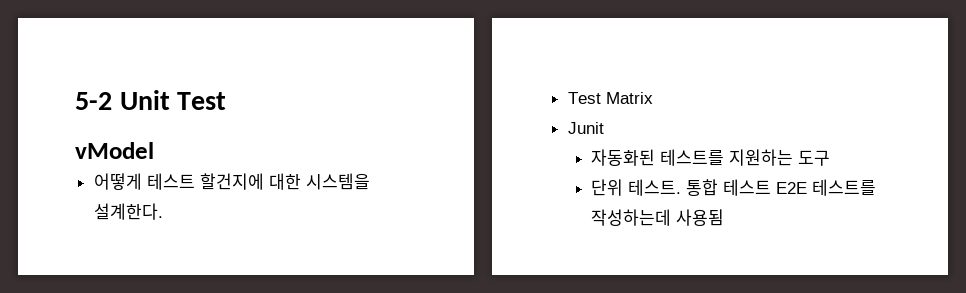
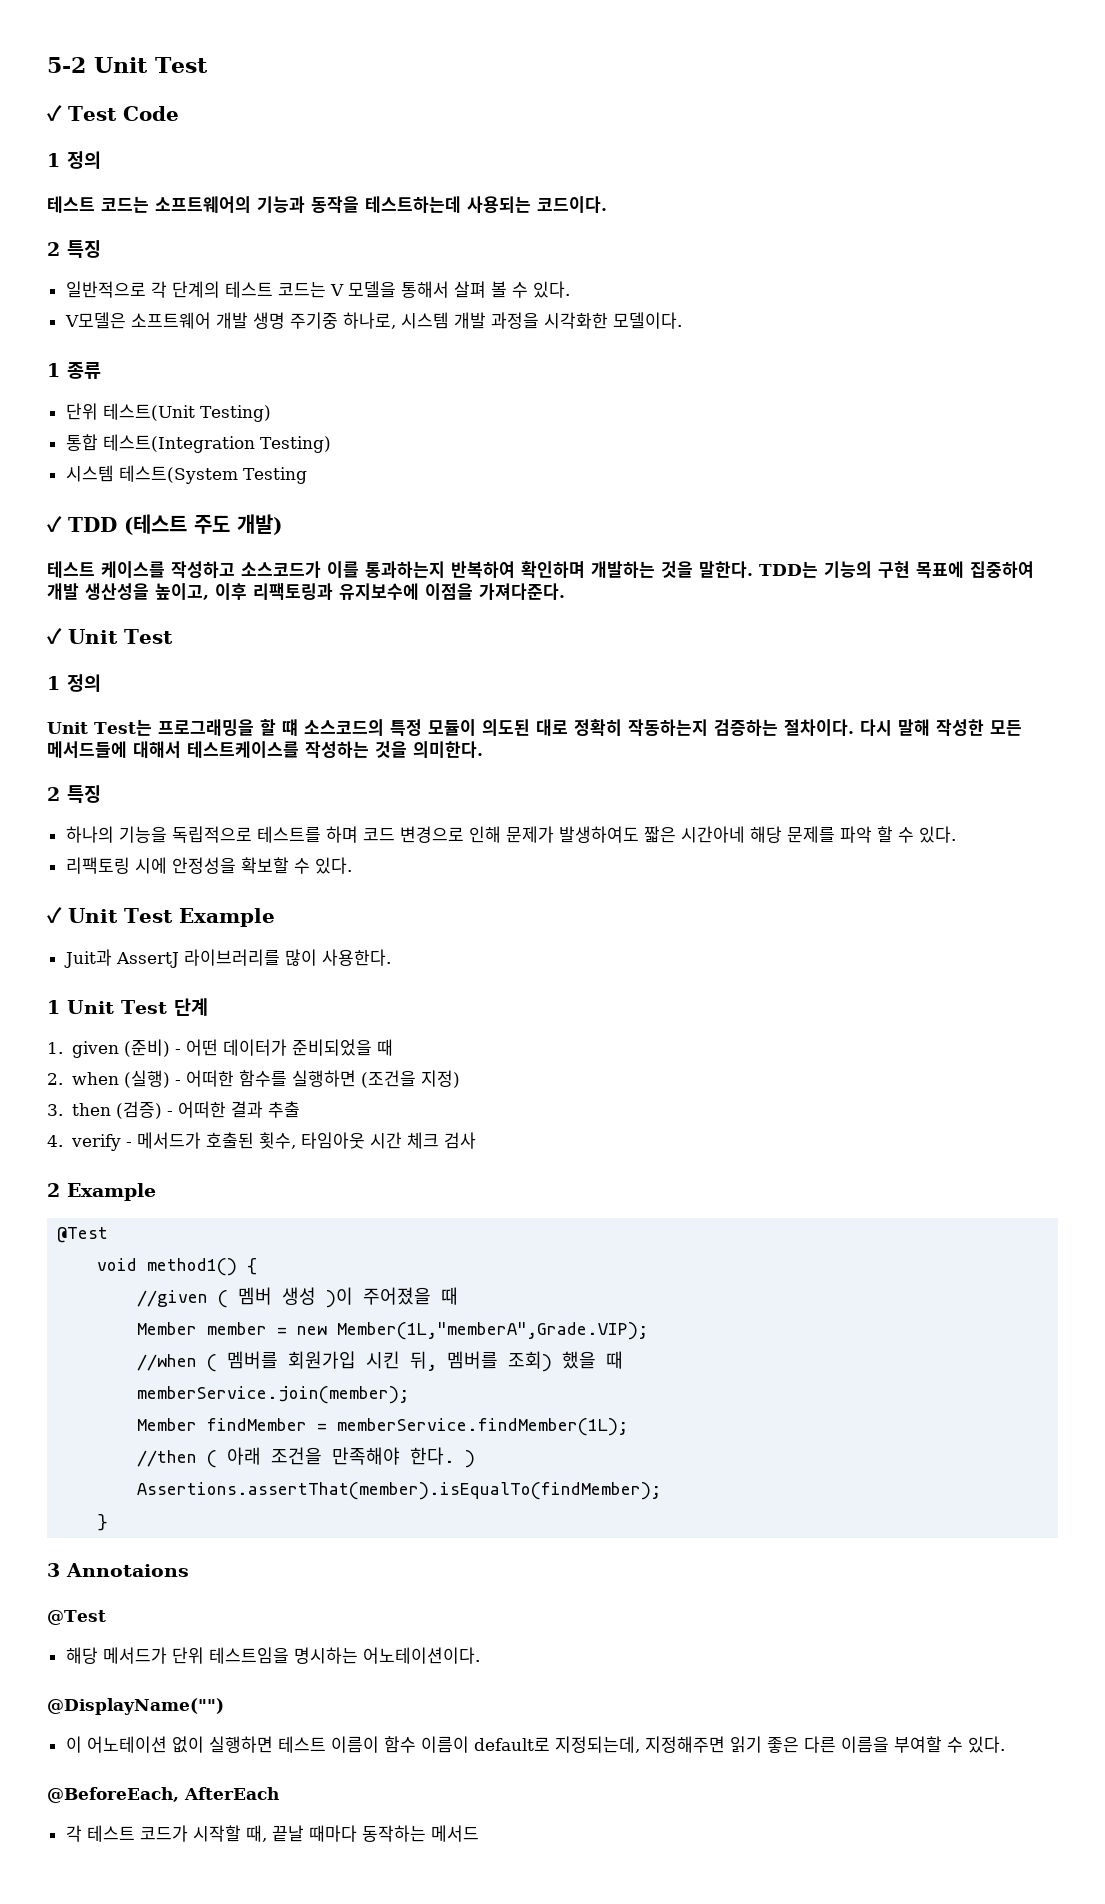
- vModel
- 어떻게 테스트 할건지에 대한 시스템을 설계한다.
- Test Matrix
- Junit
- 자동화된 테스트를 지원하는 도구
- 단위 테스트. 통합 테스트 E2E 테스트를 작성하는데 사용됨
+ ✓ Test Code
+ 1 정의
+ 테스트 코드는 소프트웨어의 기능과 동작을 테스트하는데 사용되는 코드이다.
+ 2 특징
+ 일반적으로 각 단계의 테스트 코드는 V 모델을 통해서 살펴 볼 수 있다.
+ V모델은 소프트웨어 개발 생명 주기중 하나로, 시스템 개발 과정을 시각화한 모델이다.
+ 1 종류
+ 단위 테스트(Unit Testing)
+ 통합 테스트(Integration Testing)
+ 시스템 테스트(System Testing
+ ✓ TDD (테스트 주도 개발)
+ 테스트 케이스를 작성하고 소스코드가 이를 통과하는지 반복하여 확인하며 개발하는 것을 말한다. TDD는 기능의 구현 목표에 집중하여 개발 생산성을 높이고, 이후 리팩토링과 유지보수에 이점을 가져다준다.
+ ✓ Unit Test
+ 1 정의
+ Unit Test는 프로그래밍을 할 떄 소스코드의 특정 모듈이 의도된 대로 정확히 작동하는지 검증하는 절차이다. 다시 말해 작성한 모든 메서드들에 대해서 테스트케이스를 작성하는 것을 의미한다.
+ 2 특징
+ 하나의 기능을 독립적으로 테스트를 하며 코드 변경으로 인해 문제가 발생하여도 짧은 시간아네 해당 문제를 파악 할 수 있다.
+ 리팩토링 시에 안정성을 확보할 수 있다.
+ ✓ Unit Test Example
+ Juit과 AssertJ 라이브러리를 많이 사용한다.
+ 1 Unit Test 단계
+ 1. given (준비) - 어떤 데이터가 준비되었을 때
+ 2. when (실행) - 어떠한 함수를 실행하면 (조건을 지정)
+ 3. then (검증) - 어떠한 결과 추출
+ 4. verify - 메서드가 호출된 횟수, 타임아웃 시간 체크 검사
+ 2 Example
+ @Test
+ void method1() {
+ //given ( 멤버 생성 )이 주어졌을 때
+ Member member = new Member(1L,"memberA",Grade.VIP);
+ //when ( 멤버를 회원가입 시킨 뒤, 멤버를 조회) 했을 때
+ memberService.join(member);
+ Member findMember = memberService.findMember(1L);
+ //then ( 아래 조건을 만족해야 한다. )
+ Assertions.assertThat(member).isEqualTo(findMember);
+ }
+ 3 Annotaions
+ @Test
+ 해당 메서드가 단위 테스트임을 명시하는 어노테이션이다.
+ @DisplayName("")
+ 이 어노테이션 없이 실행하면 테스트 이름이 함수 이름이 default로 지정되는데, 지정해주면 읽기 좋은 다른 이름을 부여할 수 있다.
+ @BeforeEach, AfterEach
+ 각 테스트 코드가 시작할 때, 끝날 때마다 동작하는 메서드

